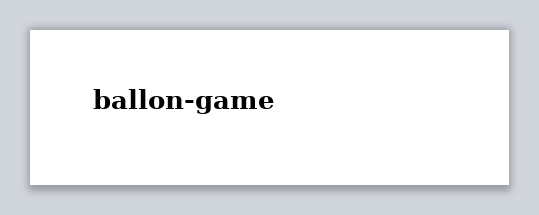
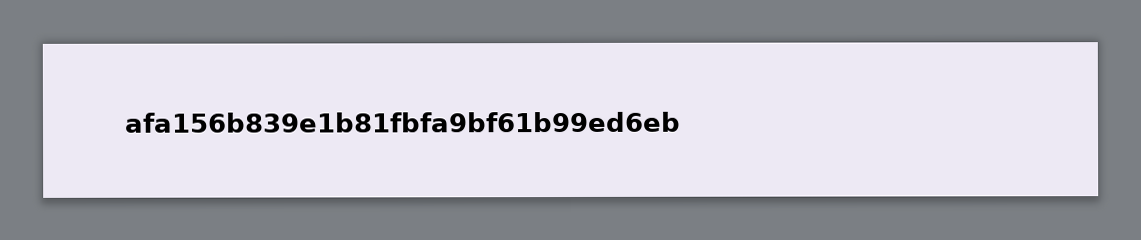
- ballon-game
+ afa156b839e1b81fbfa9bf61b99ed6eb

